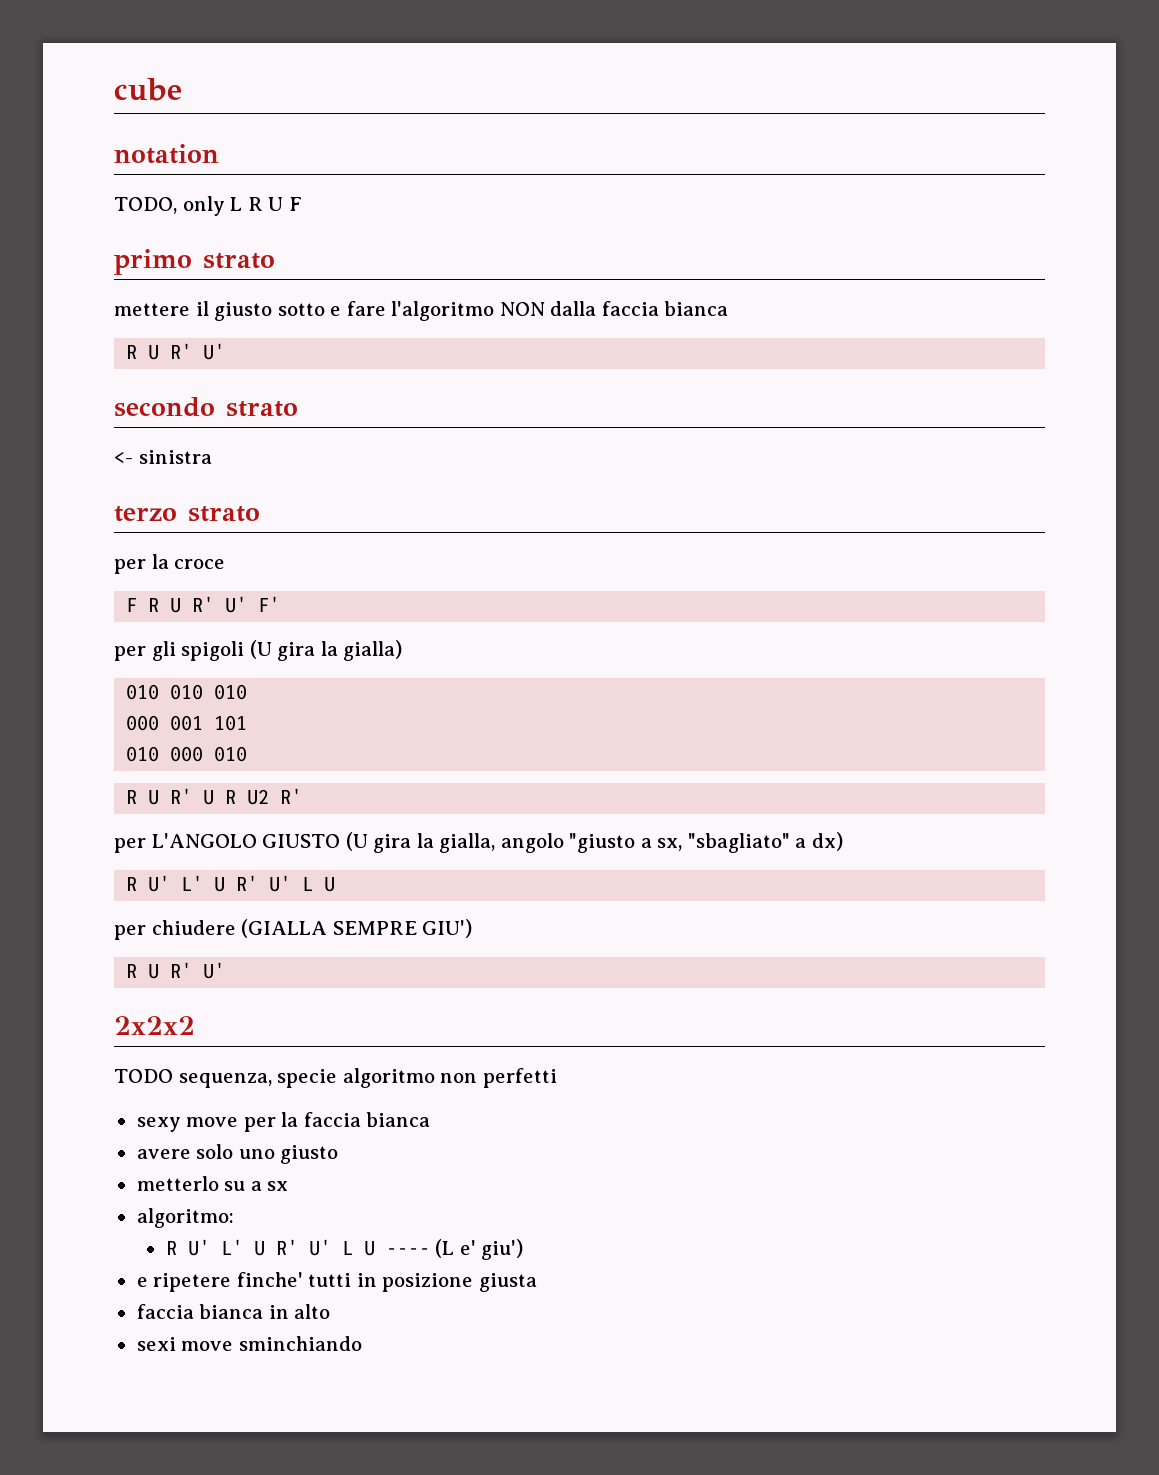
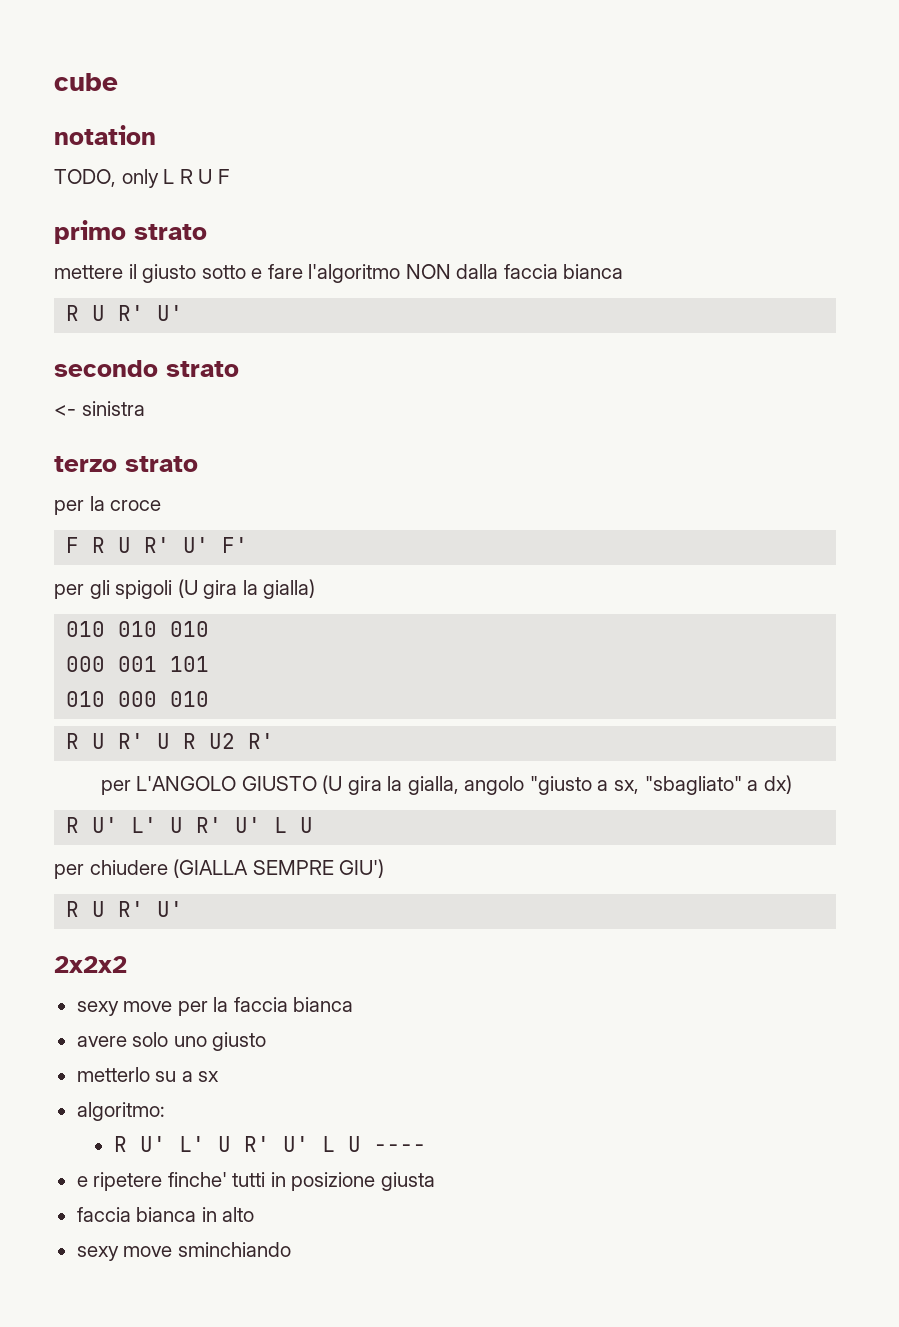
- TODO sequenza, specie algoritmo non perfetti
- R U' L' U R' U' L U ---- (L e' giu')
+ R U' L' U R' U' L U ----
- sexi move sminchiando
+ sexy move sminchiando

